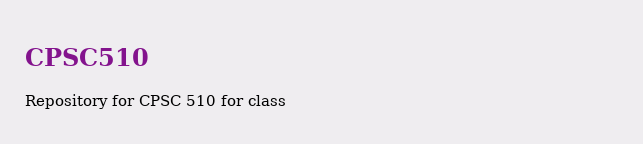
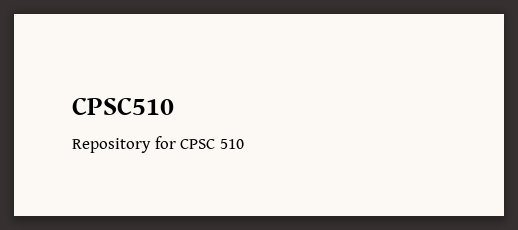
- Repository for CPSC 510 for class
+ Repository for CPSC 510

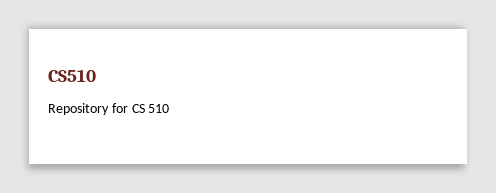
- CPSC510
+ CS510
- Repository for CPSC 510
+ Repository for CS 510

